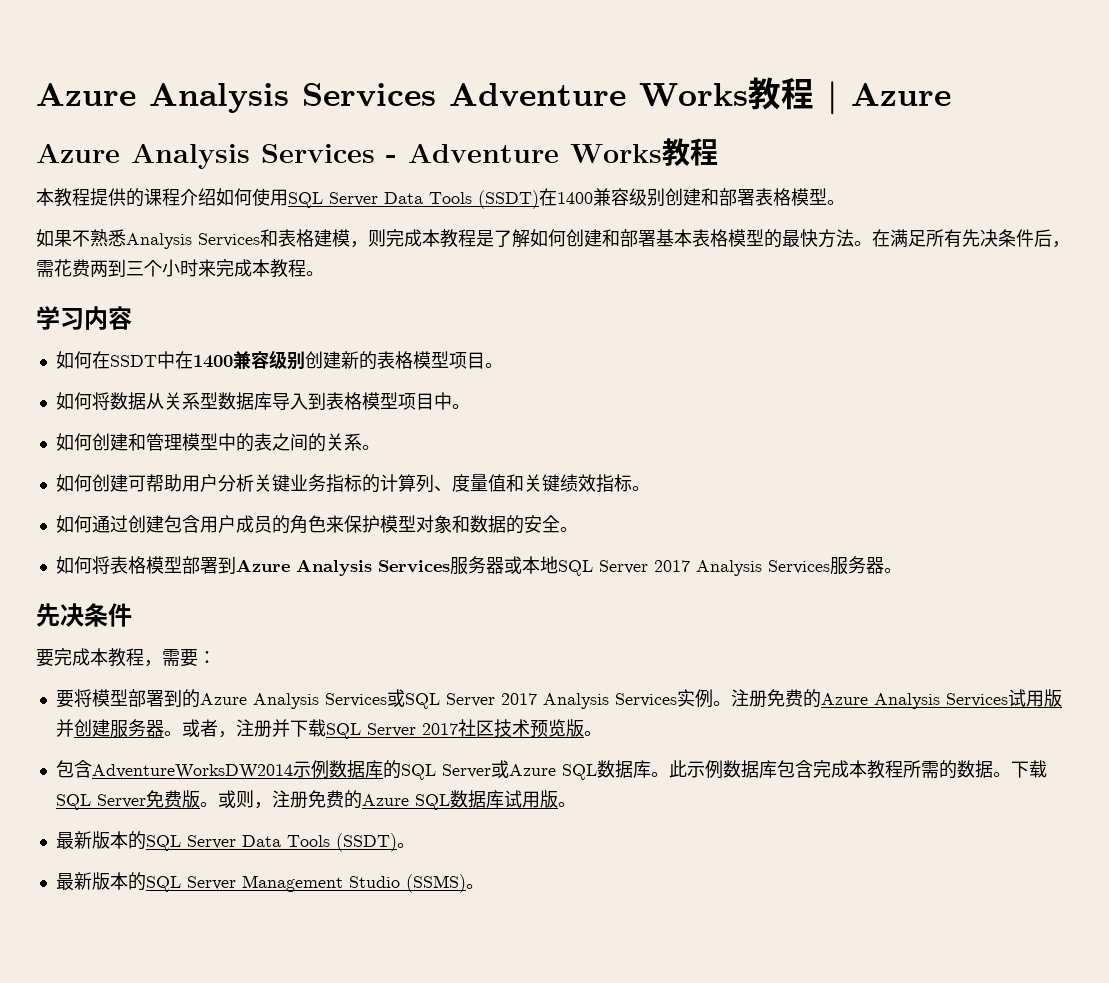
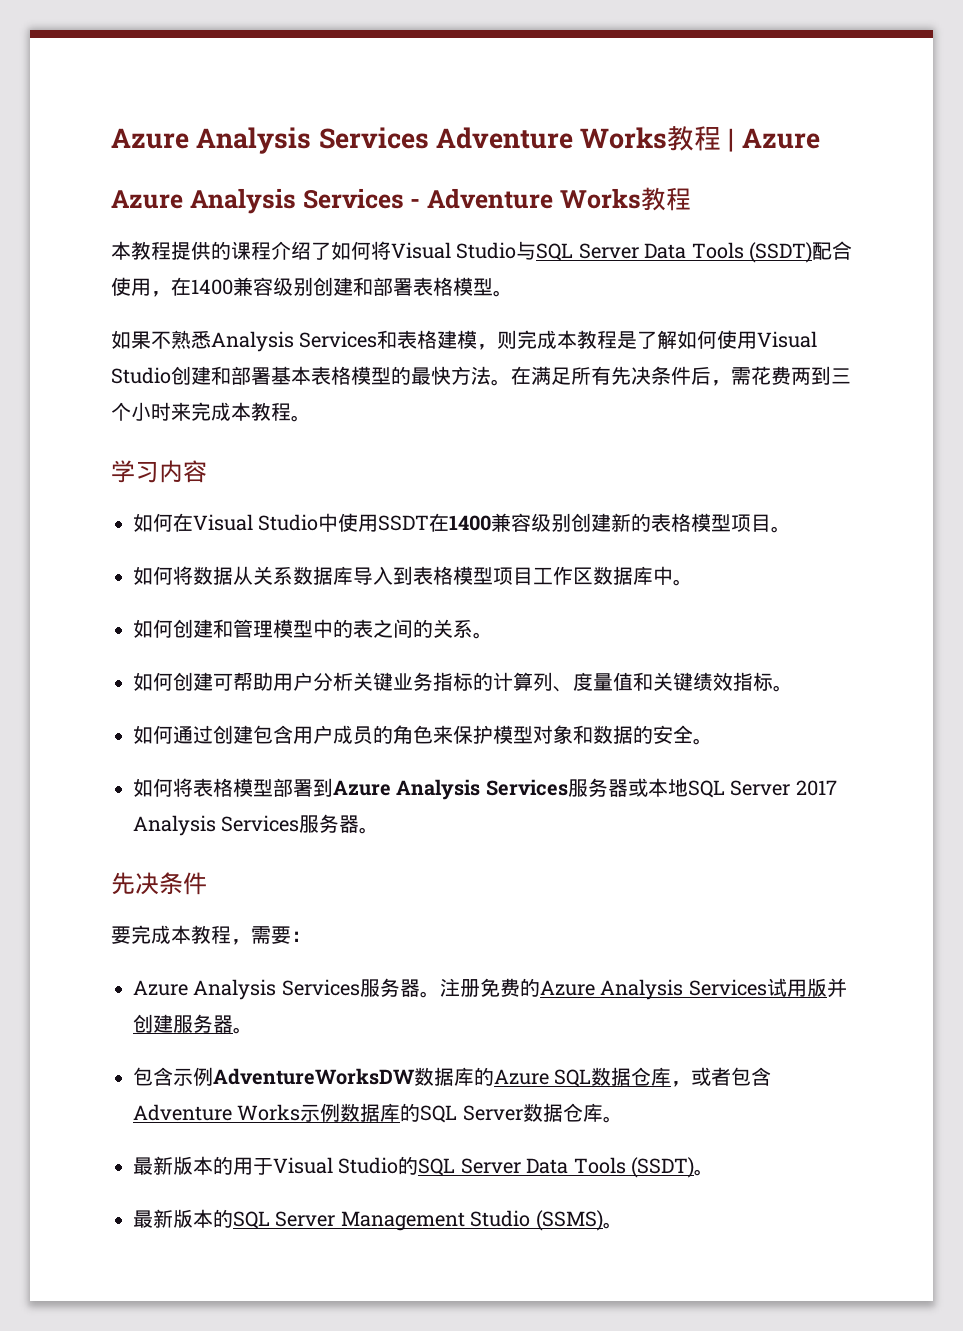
- 本教程提供的课程介绍如何使用SQL Server Data Tools (SSDT)在1400兼容级别创建和部署表格模型。
+ 本教程提供的课程介绍了如何将Visual Studio与SQL Server Data Tools (SSDT)配合使用，在1400兼容级别创建和部署表格模型。
- 如果不熟悉Analysis Services和表格建模，则完成本教程是了解如何创建和部署基本表格模型的最快方法。
+ 如果不熟悉Analysis Services和表格建模，则完成本教程是了解如何使用Visual Studio创建和部署基本表格模型的最快方法。
- 如何在SSDT中在1400兼容级别创建新的表格模型项目。
+ 如何在Visual Studio中使用SSDT在1400兼容级别创建新的表格模型项目。
- 如何将数据从关系型数据库导入到表格模型项目中。
+ 如何将数据从关系数据库导入到表格模型项目工作区数据库中。
- 要将模型部署到的Azure Analysis Services或SQL Server 2017 Analysis Services实例。
+ Azure Analysis Services服务器。
- 注册免费的Azure Analysis Services试用版并创建服务器。或者，注册并下载SQL Server 2017社区技术预览版。
- 包含AdventureWorksDW2014示例数据库的SQL Server或Azure SQL数据库。此示例数据库包含完成本教程所需的数据。下载SQL Server免费版。或则，注册免费的Azure SQL数据库试用版。
- 最新版本的SQL Server Data Tools (SSDT)。
+ 注册免费的Azure Analysis Services试用版并创建服务器。
+ 包含示例AdventureWorksDW数据库的Azure SQL数据仓库，或者包含Adventure Works示例数据库的SQL Server数据仓库。
+ 最新版本的用于Visual Studio的SQL Server Data Tools (SSDT)。

